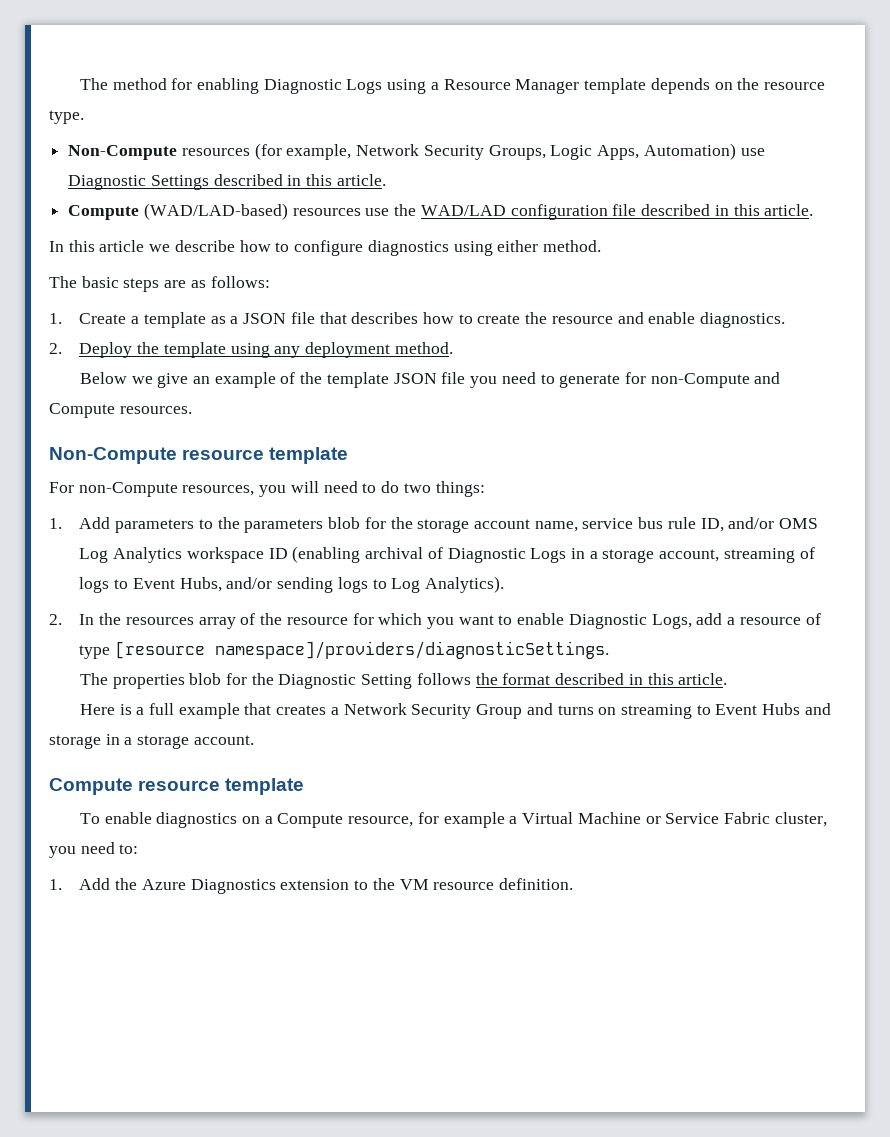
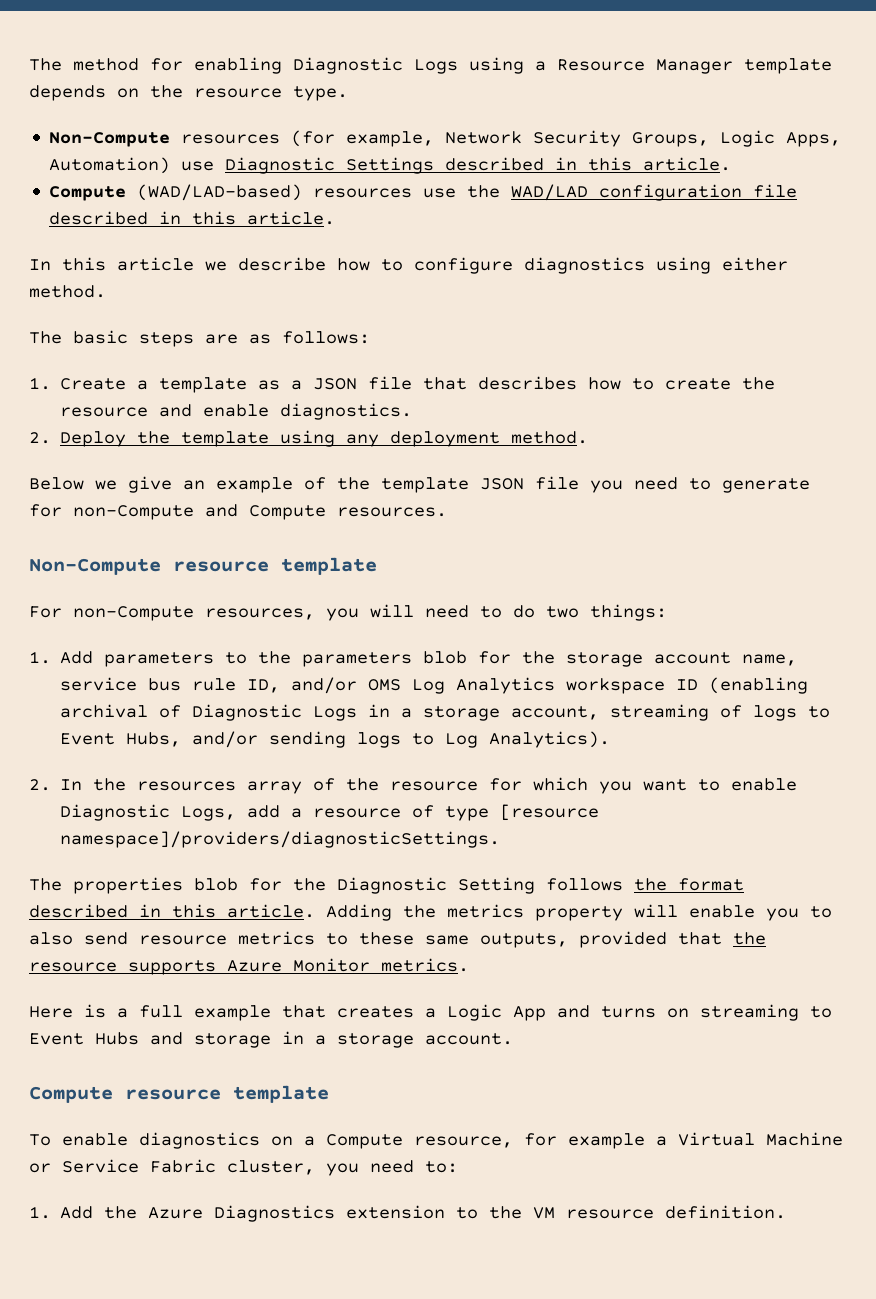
+ Adding the metrics property will enable you to also send resource metrics to these same outputs, provided that the resource supports Azure Monitor metrics.
- Here is a full example that creates a Network Security Group and turns on streaming to Event Hubs and storage in a storage account.
+ Here is a full example that creates a Logic App and turns on streaming to Event Hubs and storage in a storage account.

